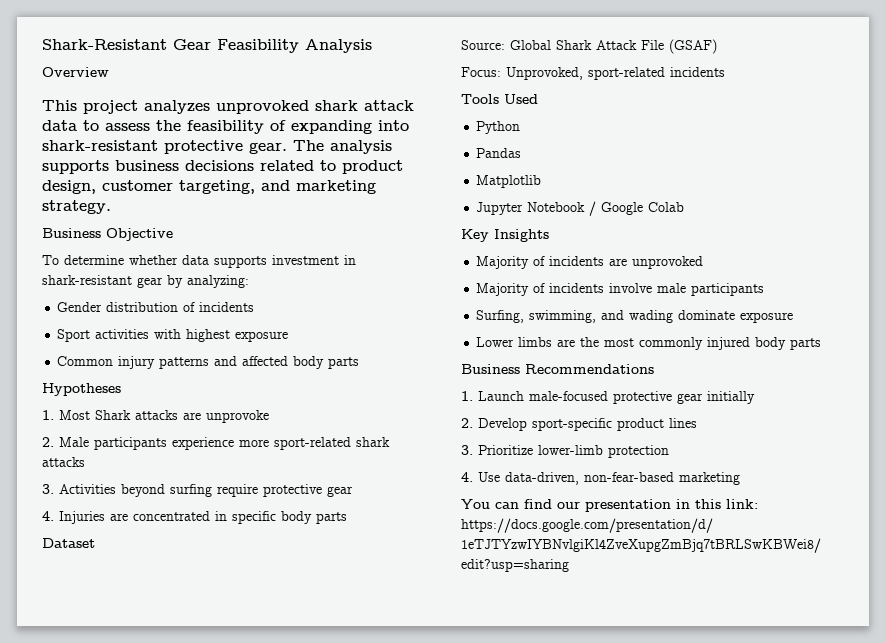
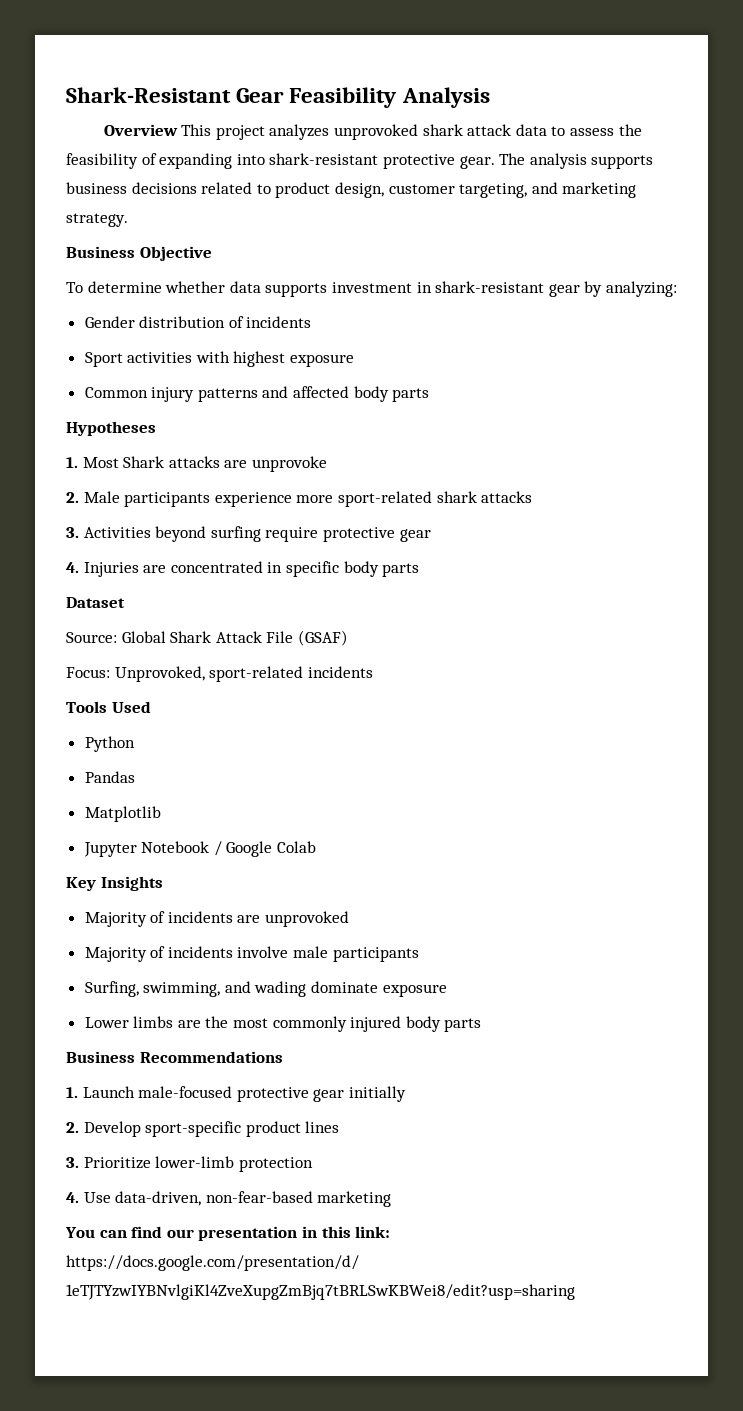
- Overview
- This project analyzes unprovoked shark attack data to assess the feasibility of expanding into shark-resistant protective gear.
+ Overview This project analyzes unprovoked shark attack data to assess the feasibility of expanding into shark-resistant protective gear.

